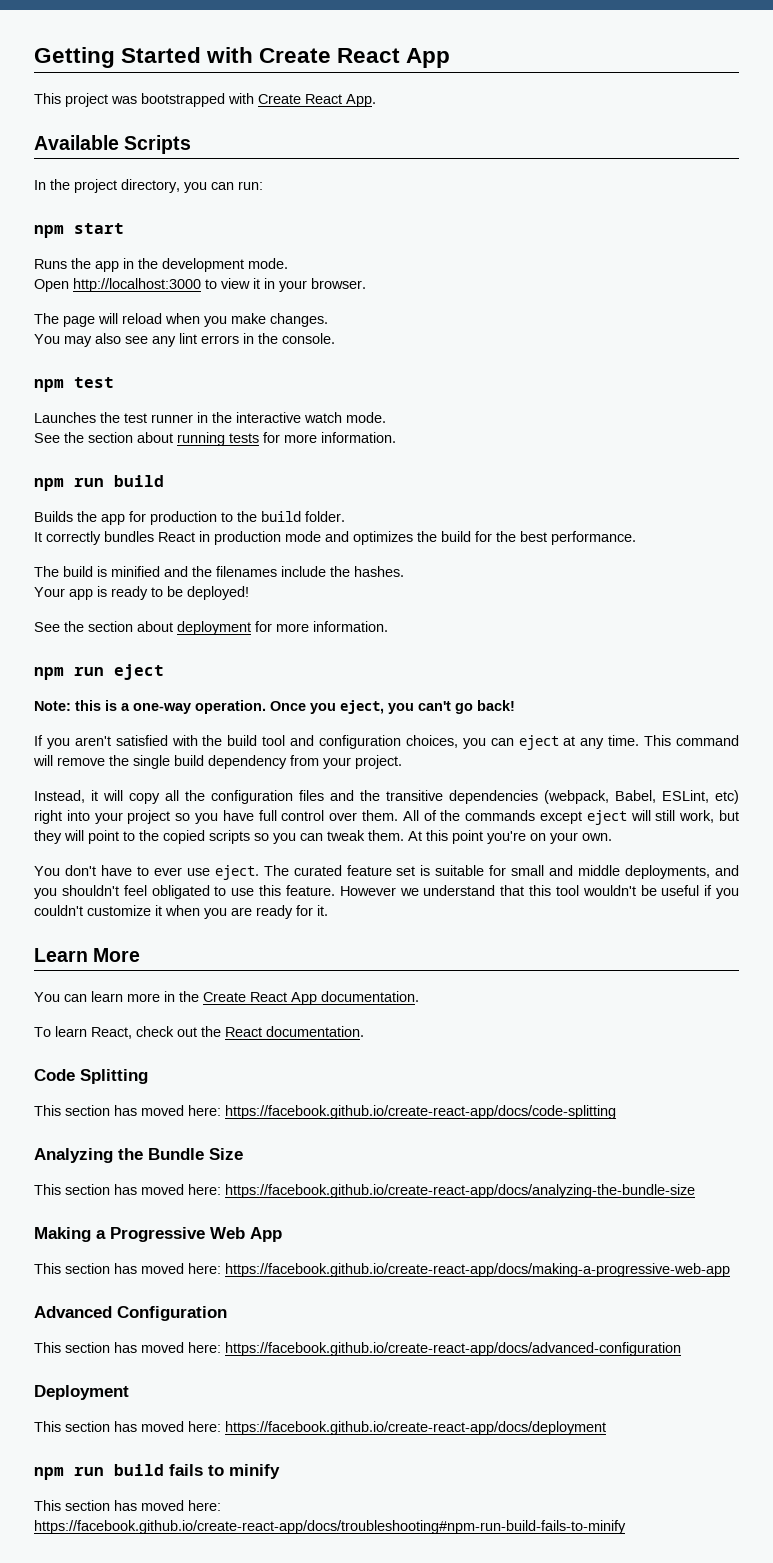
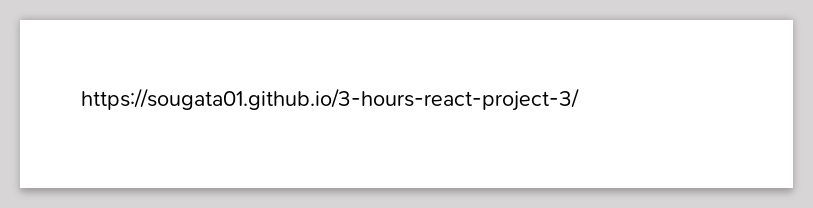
- Getting Started with Create React App
- This project was bootstrapped with Create React App.
- Available Scripts
- In the project directory, you can run:
- npm start
- Runs the app in the development mode.
- Open http://localhost:3000 to view it in your browser.
- The page will reload when you make changes.
- You may also see any lint errors in the console.
- npm test
- Launches the test runner in the interactive watch mode.
- See the section about running tests for more information.
- npm run build
- Builds the app for production to the build folder.
- It correctly bundles React in production mode and optimizes the build for the best performance.
- The build is minified and the filenames include the hashes.
- Your app is ready to be deployed!
- See the section about deployment for more information.
- npm run eject
- Note: this is a one-way operation. Once you eject, you can't go back!
- If you aren't satisfied with the build tool and configuration choices, you can eject at any time. This command will remove the single build dependency from your project.
- Instead, it will copy all the configuration files and the transitive dependencies (webpack, Babel, ESLint, etc) right into your project so you have full control over them. All of the commands except eject will still work, but they will point to the copied scripts so you can tweak them. At this point you're on your own.
- You don't have to ever use eject. The curated feature set is suitable for small and middle deployments, and you shouldn't feel obligated to use this feature. However we understand that this tool wouldn't be useful if you couldn't customize it when you are ready for it.
- Learn More
- You can learn more in the Create React App documentation.
- To learn React, check out the React documentation.
- Code Splitting
- This section has moved here: https://facebook.github.io/create-react-app/docs/code-splitting
- Analyzing the Bundle Size
- This section has moved here: https://facebook.github.io/create-react-app/docs/analyzing-the-bundle-size
- Making a Progressive Web App
- This section has moved here: https://facebook.github.io/create-react-app/docs/making-a-progressive-web-app
- Advanced Configuration
- This section has moved here: https://facebook.github.io/create-react-app/docs/advanced-configuration
- Deployment
- This section has moved here: https://facebook.github.io/create-react-app/docs/deployment
- npm run build fails to minify
- This section has moved here: https://facebook.github.io/create-react-app/docs/troubleshooting#npm-run-build-fails-to-minify
+ https://sougata01.github.io/3-hours-react-project-3/

